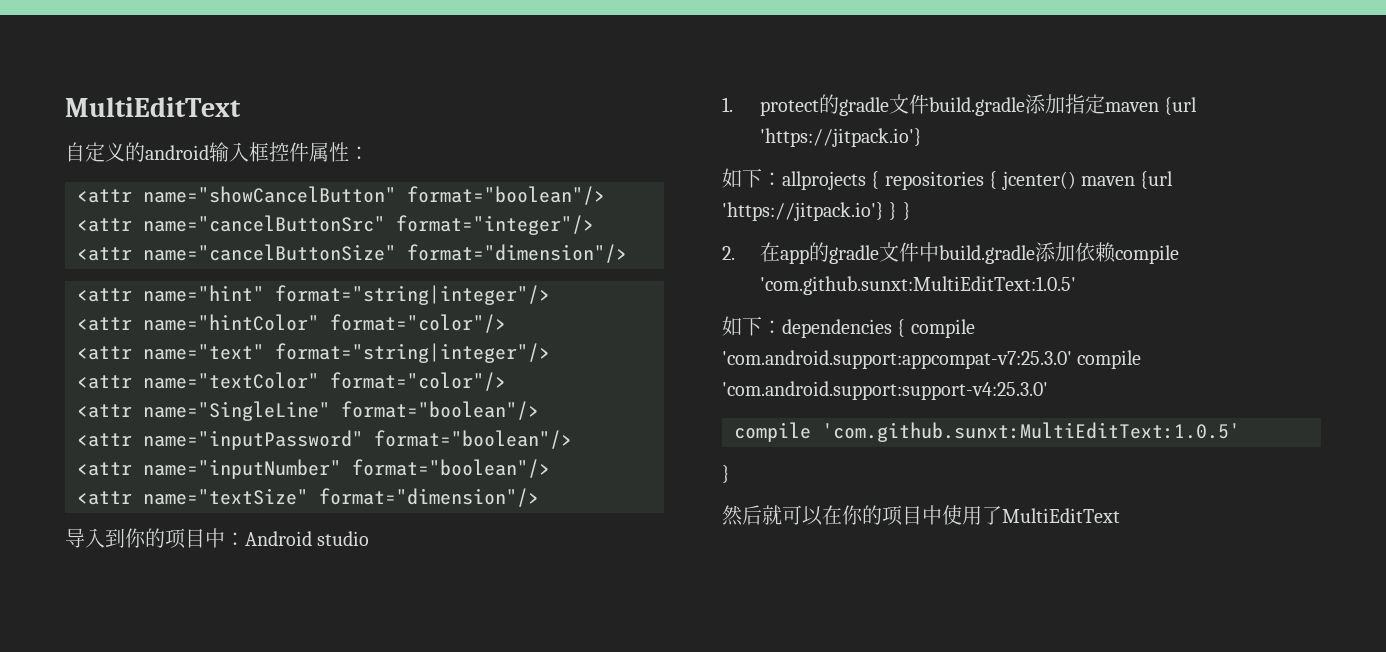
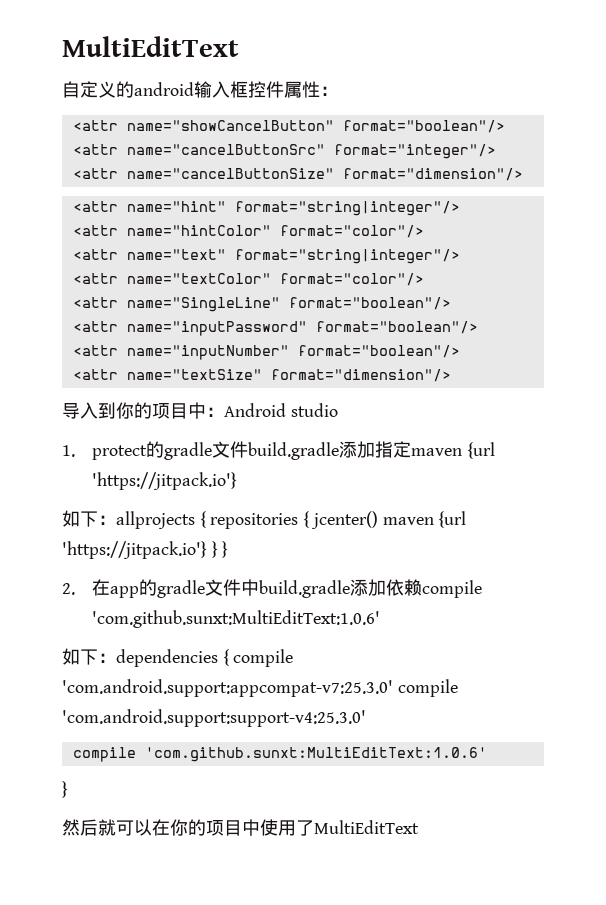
- 2.在app的gradle文件中build.gradle添加依赖compile 'com.github.sunxt:MultiEditText:1.0.5'
+ 2.在app的gradle文件中build.gradle添加依赖compile 'com.github.sunxt:MultiEditText:1.0.6'
  如下：dependencies { compile 'com.android.support:appcompat-v7:25.3.0' compile 'com.android.support:support-v4:25.3.0'
- compile 'com.github.sunxt:MultiEditText:1.0.5'
+ compile 'com.github.sunxt:MultiEditText:1.0.6'

